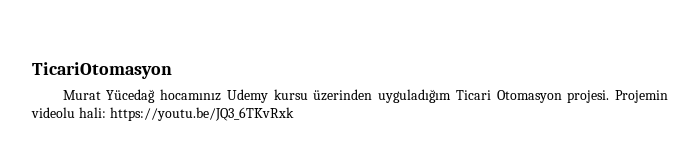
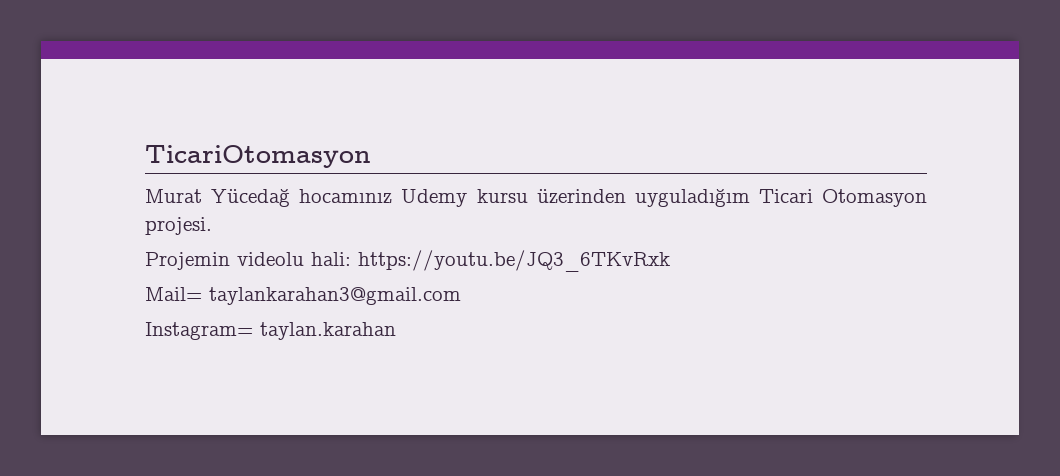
- Murat Yücedağ hocamınız Udemy kursu üzerinden uyguladığım Ticari Otomasyon projesi. Projemin videolu hali: https://youtu.be/JQ3_6TKvRxk
+ Murat Yücedağ hocamınız Udemy kursu üzerinden uyguladığım Ticari Otomasyon projesi.
+ Projemin videolu hali: https://youtu.be/JQ3_6TKvRxk
+ Mail= taylankarahan3@gmail.com
+ Instagram= taylan.karahan

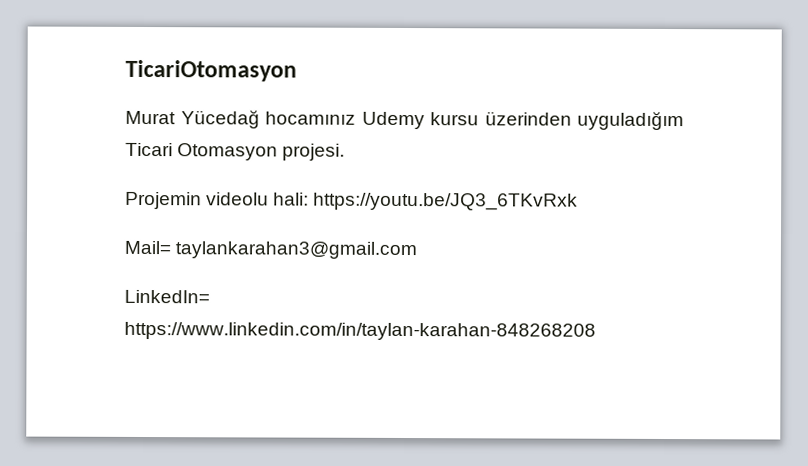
- Instagram= taylan.karahan
+ LinkedIn= https://www.linkedin.com/in/taylan-karahan-848268208

